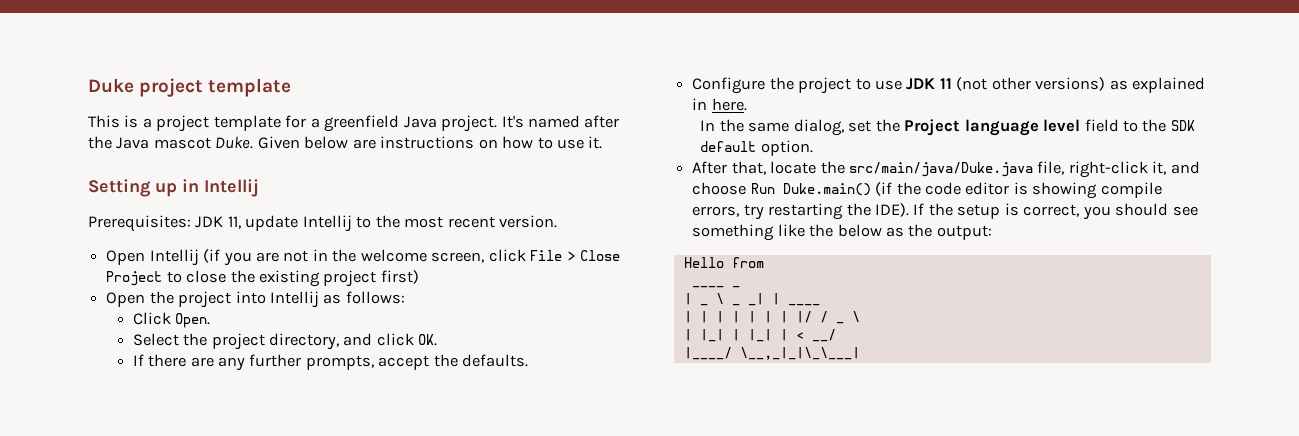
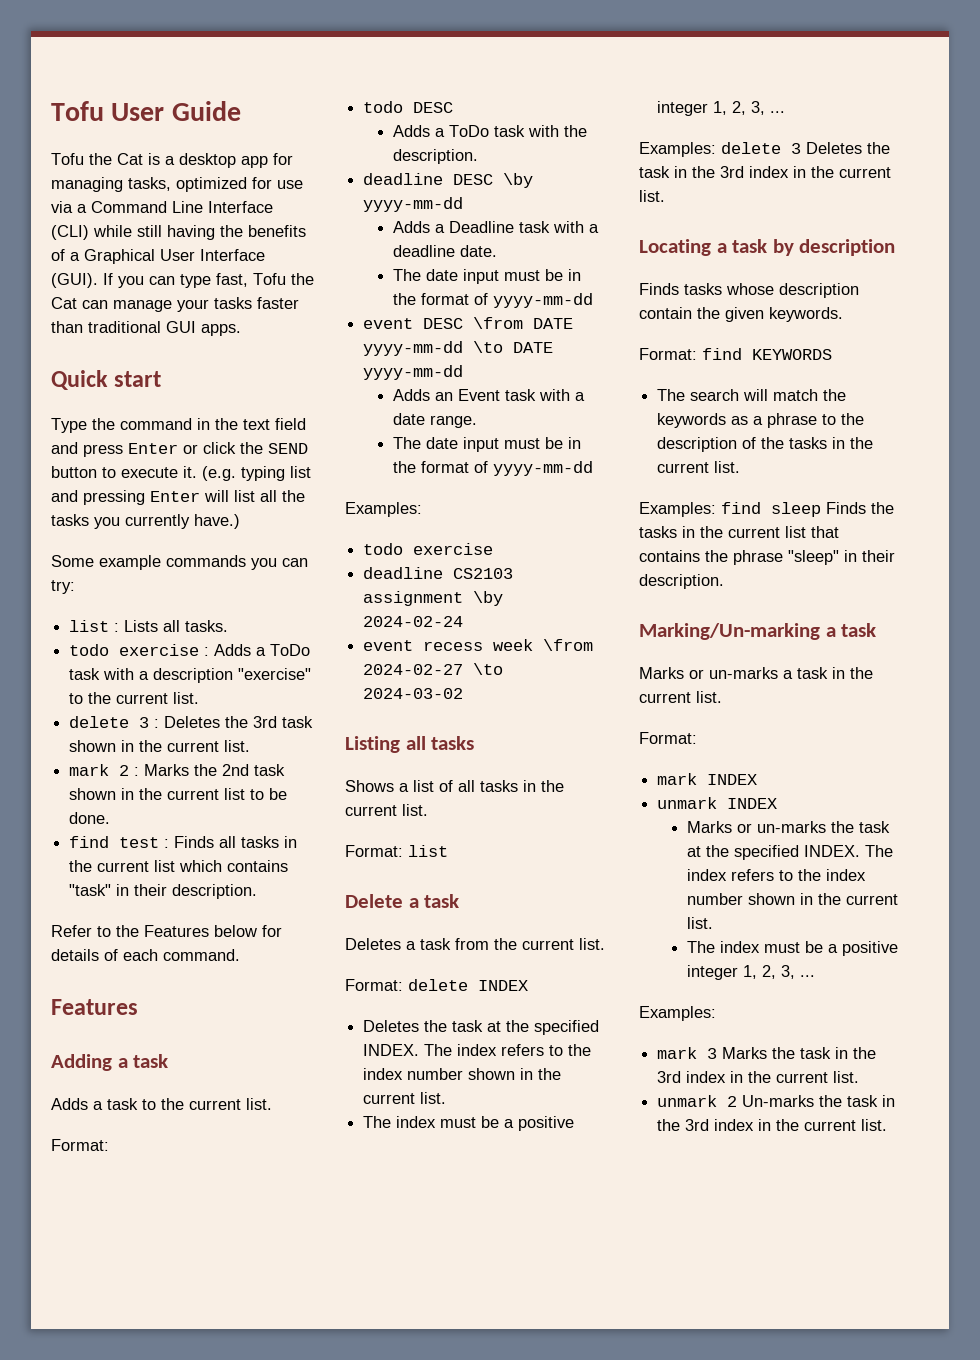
- Duke project template
- This is a project template for a greenfield Java project. It's named after the Java mascot Duke. Given below are instructions on how to use it.
- Setting up in Intellij
- Prerequisites: JDK 11, update Intellij to the most recent version.
- Open Intellij (if you are not in the welcome screen, click File > Close Project to close the existing project first)
- Open the project into Intellij as follows:
- Click Open.
- Select the project directory, and click OK.
- If there are any further prompts, accept the defaults.
- Configure the project to use JDK 11 (not other versions) as explained in here.
- In the same dialog, set the Project language level field to the SDK default option.
- After that, locate the src/main/java/Duke.java file, right-click it, and choose Run Duke.main() (if the code editor is showing compile errors, try restarting the IDE). If the setup is correct, you should see something like the below as the output:
- Hello from
- ____ _
- | _ \ _ _| | ____
- | | | | | | | |/ / _ \
- | |_| | |_| | < __/
- |____/ \__,_|_|\_\___|
+ Tofu User Guide
+ Tofu the Cat is a desktop app for managing tasks, optimized for use via a Command Line Interface (CLI) while still having the benefits of a Graphical User Interface (GUI). If you can type fast, Tofu the Cat can manage your tasks faster than traditional GUI apps.
+ Quick start
+ Type the command in the text field and press Enter or click the SEND button to execute it. (e.g. typing list and pressing Enter will list all the tasks you currently have.)
+ Some example commands you can try:
+ list : Lists all tasks.
+ todo exercise : Adds a ToDo task with a description "exercise" to the current list.
+ delete 3 : Deletes the 3rd task shown in the current list.
+ mark 2 : Marks the 2nd task shown in the current list to be done.
+ find test : Finds all tasks in the current list which contains "task" in their description.
+ Refer to the Features below for details of each command.
+ Features
+ Adding a task
+ Adds a task to the current list.
+ Format:
+ todo DESC
+ Adds a ToDo task with the description.
+ deadline DESC \by yyyy-mm-dd
+ Adds a Deadline task with a deadline date.
+ The date input must be in the format of yyyy-mm-dd
+ event DESC \from DATE yyyy-mm-dd \to DATE yyyy-mm-dd
+ Adds an Event task with a date range.
+ The date input must be in the format of yyyy-mm-dd
+ Examples:
+ todo exercise
+ deadline CS2103 assignment \by 2024-02-24
+ event recess week \from 2024-02-27 \to 2024-03-02
+ Listing all tasks
+ Shows a list of all tasks in the current list.
+ Format: list
+ Delete a task
+ Deletes a task from the current list.
+ Format: delete INDEX
+ Deletes the task at the specified INDEX. The index refers to the index number shown in the current list.
+ The index must be a positive integer 1, 2, 3, ...
+ Examples: delete 3 Deletes the task in the 3rd index in the current list.
+ Locating a task by description
+ Finds tasks whose description contain the given keywords.
+ Format: find KEYWORDS
+ The search will match the keywords as a phrase to the description of the tasks in the current list.
+ Examples: find sleep Finds the tasks in the current list that contains the phrase "sleep" in their description.
+ Marking/Un-marking a task
+ Marks or un-marks a task in the current list.
+ Format:
+ mark INDEX
+ unmark INDEX
+ Marks or un-marks the task at the specified INDEX. The index refers to the index number shown in the current list.
+ The index must be a positive integer 1, 2, 3, ...
+ Examples:
+ mark 3 Marks the task in the 3rd index in the current list.
+ unmark 2 Un-marks the task in the 3rd index in the current list.

